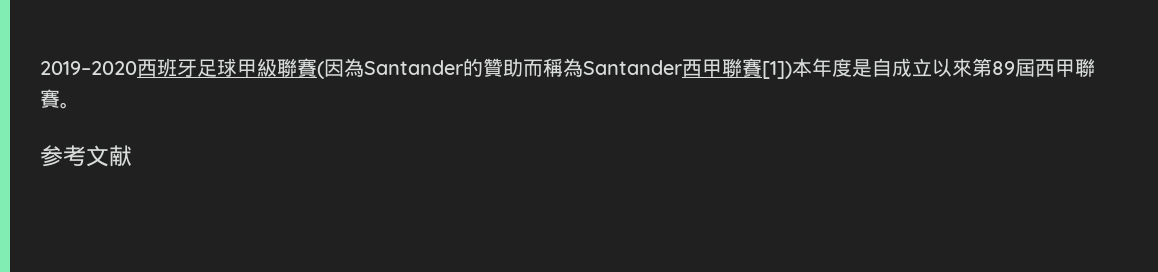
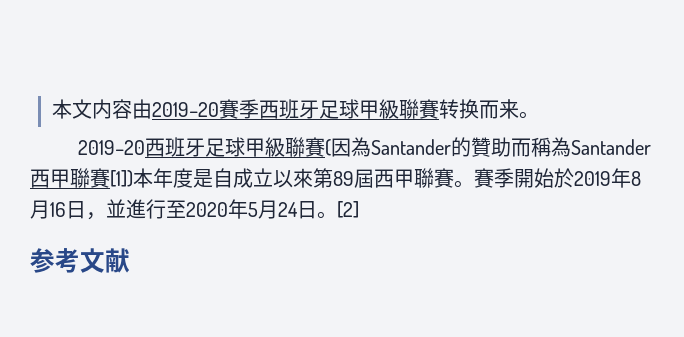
- 2019–2020西班牙足球甲級聯賽(因為Santander的贊助而稱為Santander西甲聯賽[1])本年度是自成立以來第89屆西甲聯賽。
+ 本文内容由2019–20賽季西班牙足球甲級聯賽转换而来。
+ 2019–20西班牙足球甲級聯賽(因為Santander的贊助而稱為Santander西甲聯賽[1])本年度是自成立以來第89屆西甲聯賽。賽季開始於2019年8月16日，並進行至2020年5月24日。[2]

